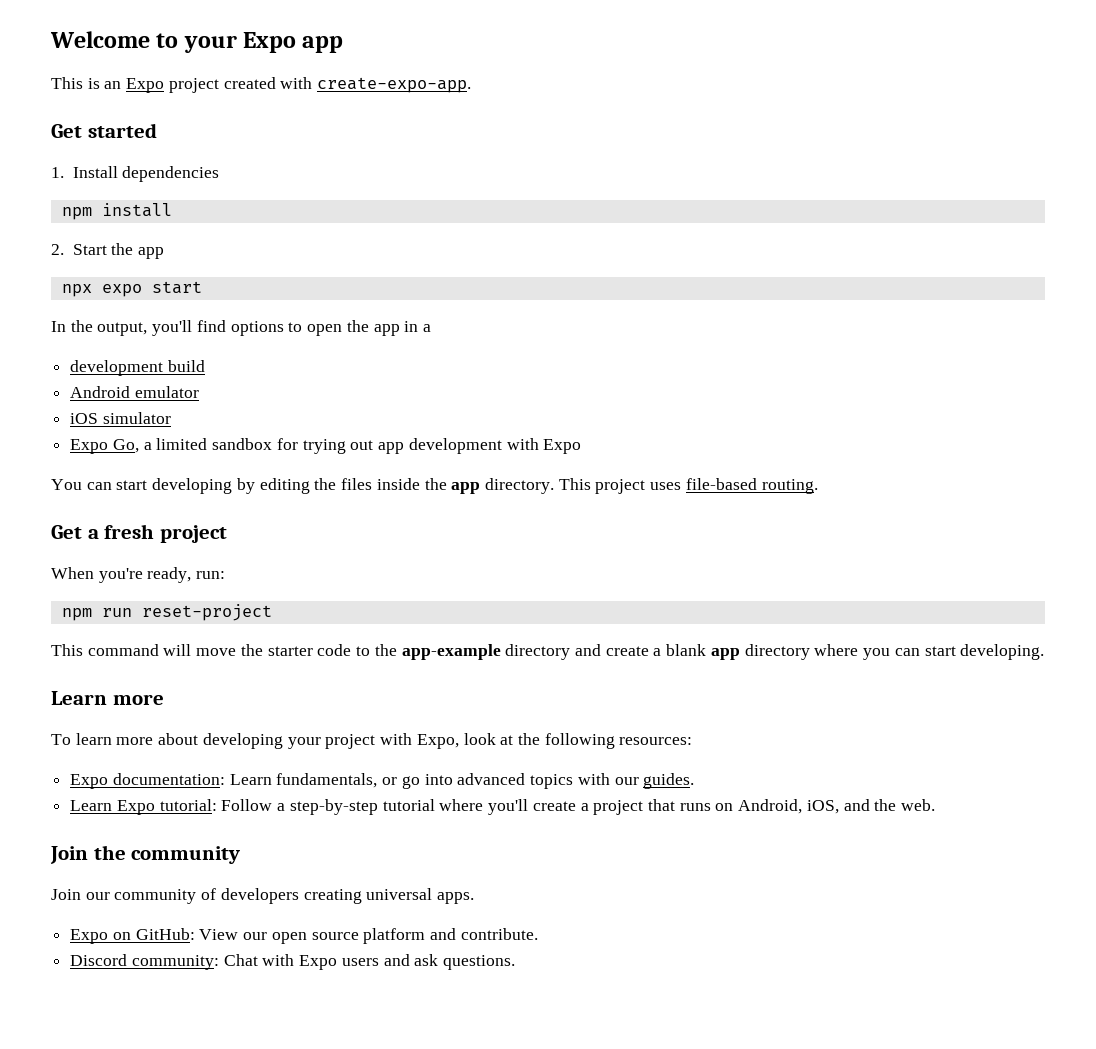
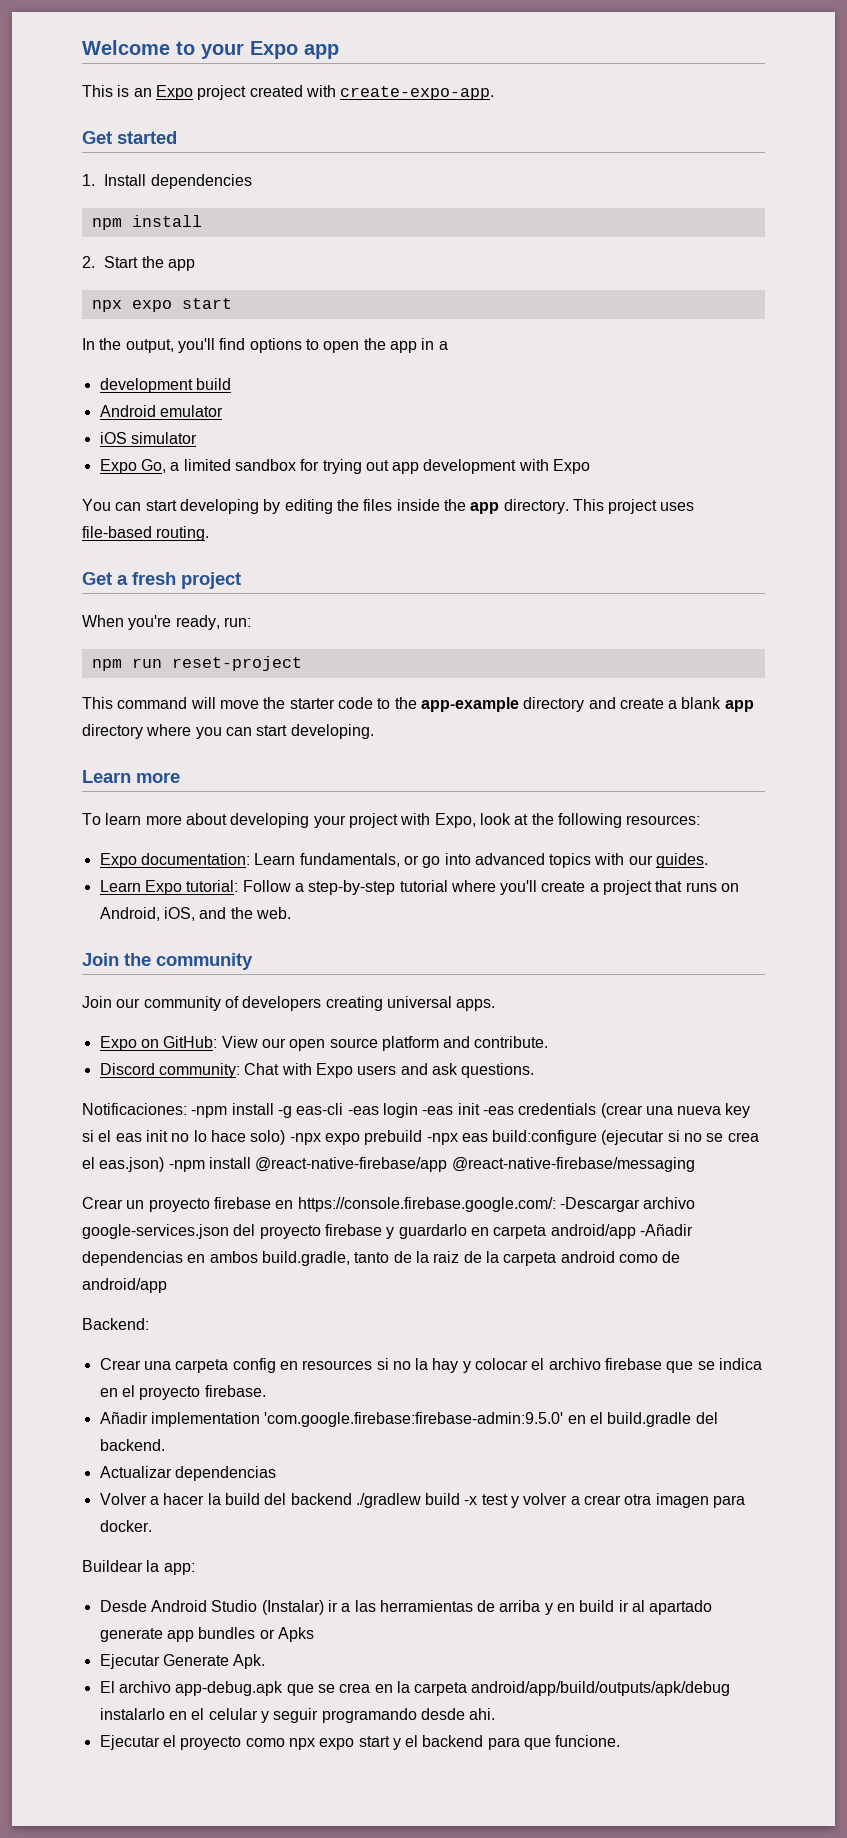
+ Notificaciones: -npm install -g eas-cli -eas login -eas init -eas credentials (crear una nueva key si el eas init no lo hace solo) -npx expo prebuild -npx eas build:configure (ejecutar si no se crea el eas.json) -npm install @react-native-firebase/app @react-native-firebase/messaging
+ Crear un proyecto firebase en https://console.firebase.google.com/: -Descargar archivo google-services.json del proyecto firebase y guardarlo en carpeta android/app -Añadir dependencias en ambos build.gradle, tanto de la raiz de la carpeta android como de android/app
+ Backend:
+ Crear una carpeta config en resources si no la hay y colocar el archivo firebase que se indica en el proyecto firebase.
+ Añadir implementation 'com.google.firebase:firebase-admin:9.5.0' en el build.gradle del backend.
+ Actualizar dependencias
+ Volver a hacer la build del backend ./gradlew build -x test y volver a crear otra imagen para docker.
+ Buildear la app:
+ Desde Android Studio (Instalar) ir a las herramientas de arriba y en build ir al apartado generate app bundles or Apks
+ Ejecutar Generate Apk.
+ El archivo app-debug.apk que se crea en la carpeta android/app/build/outputs/apk/debug instalarlo en el celular y seguir programando desde ahi.
+ Ejecutar el proyecto como npx expo start y el backend para que funcione.

